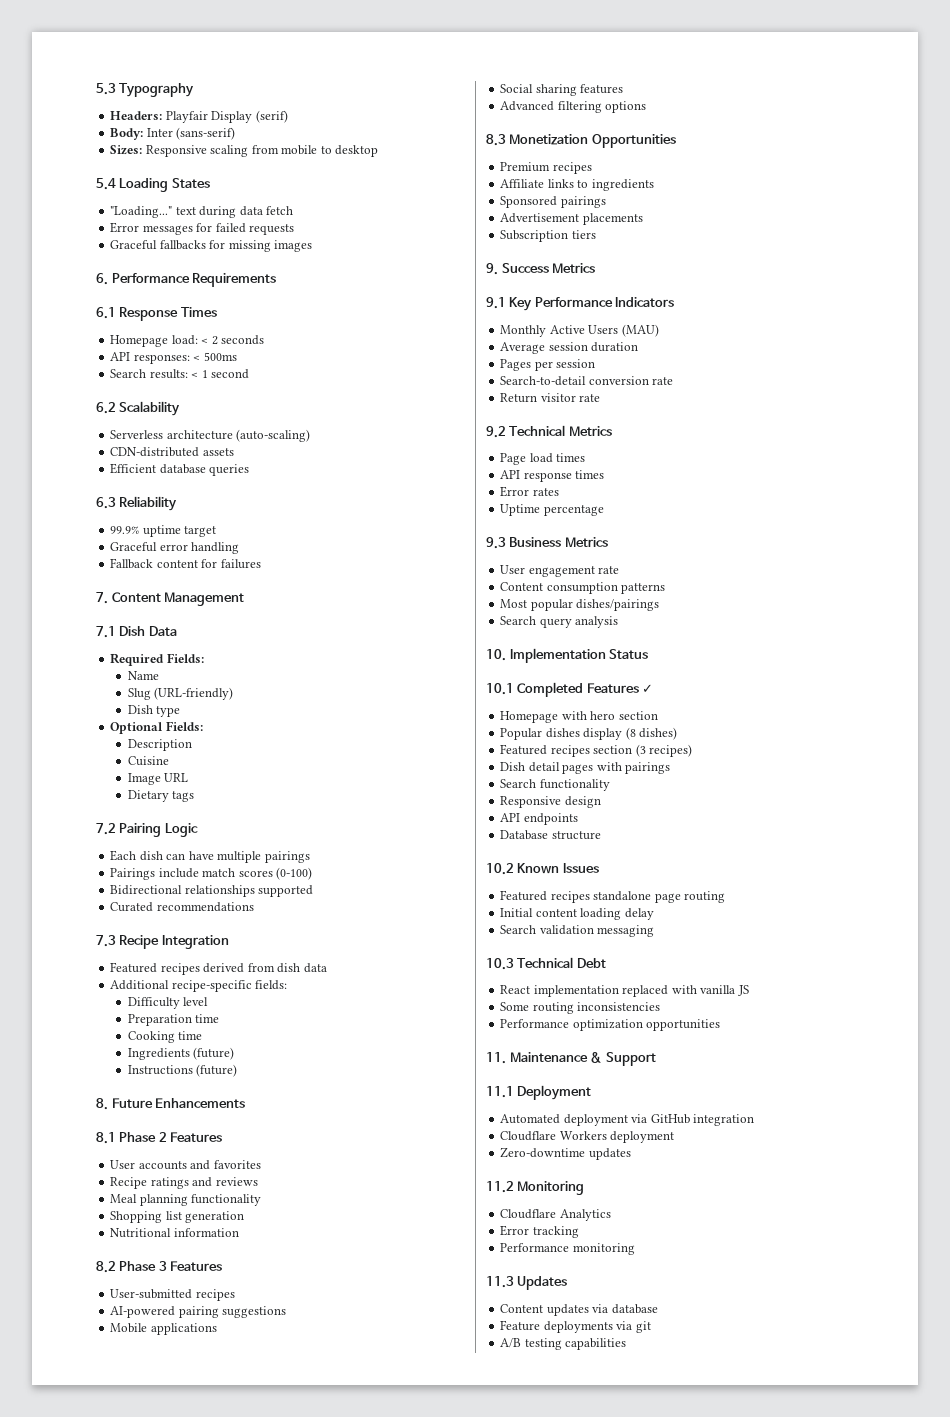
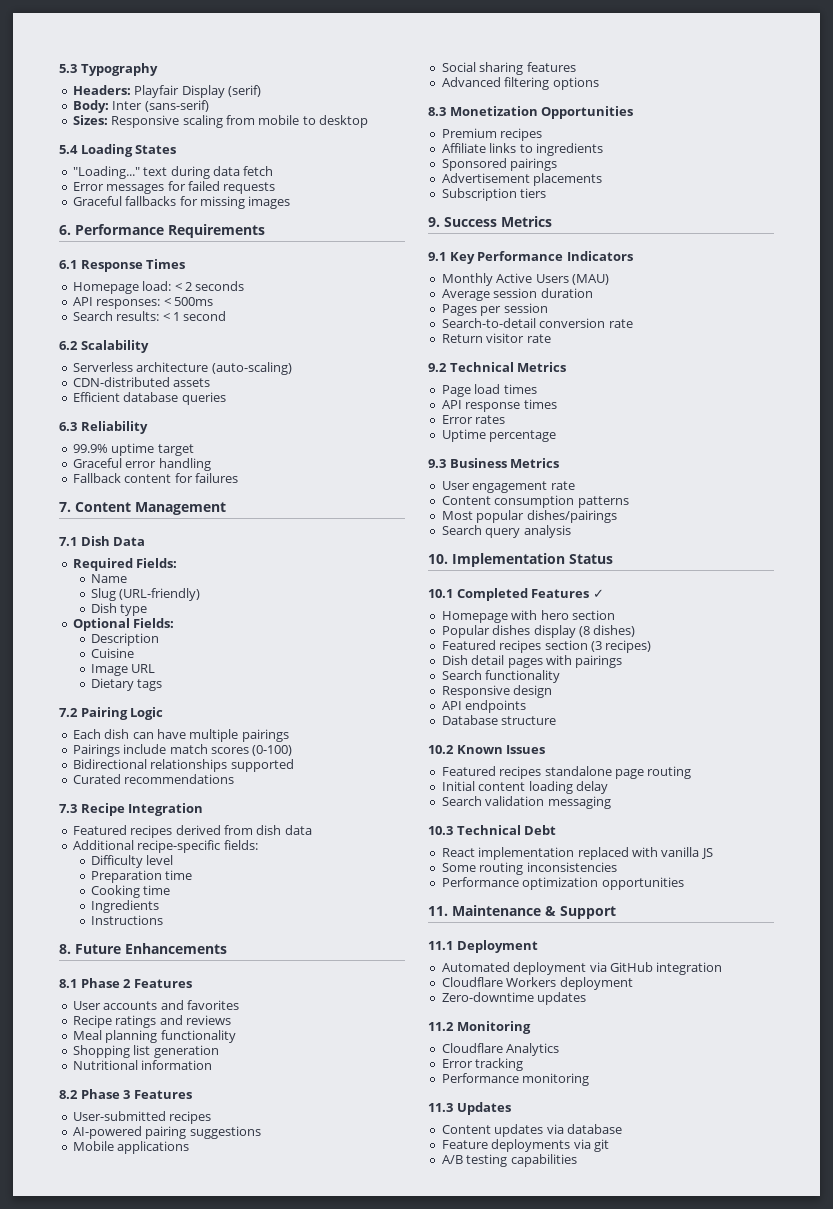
- Ingredients (future)
+ Ingredients
- Instructions (future)
+ Instructions

